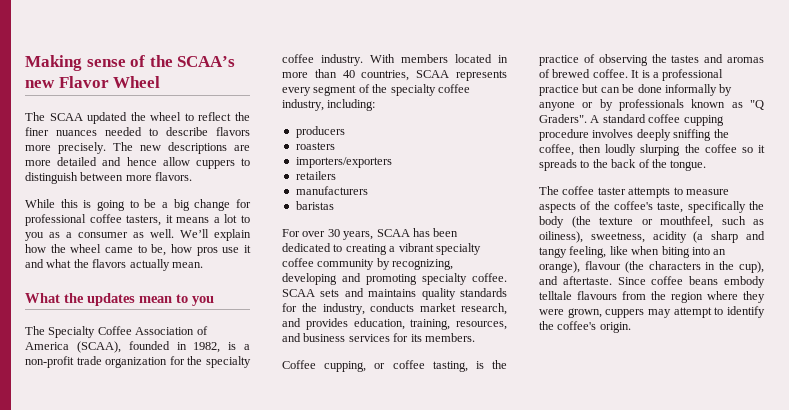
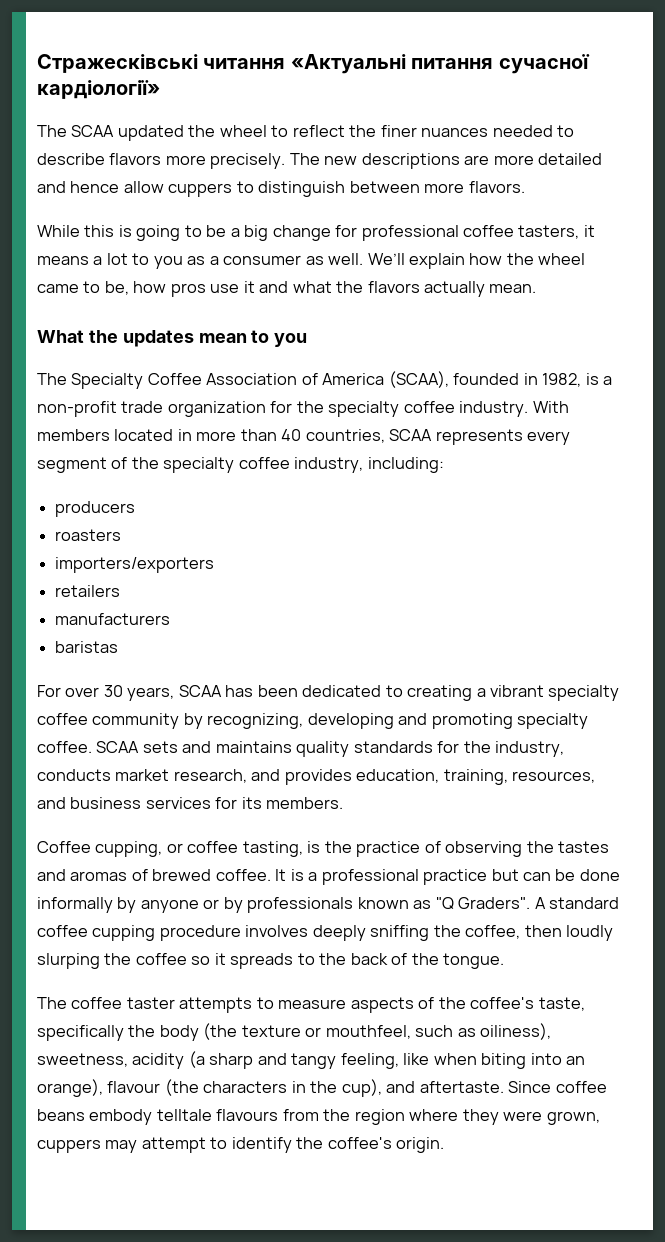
- Making sense of the SCAA’s new Flavor Wheel
+ Стражесківські читання «Актуальні питання сучасної кардіології»

